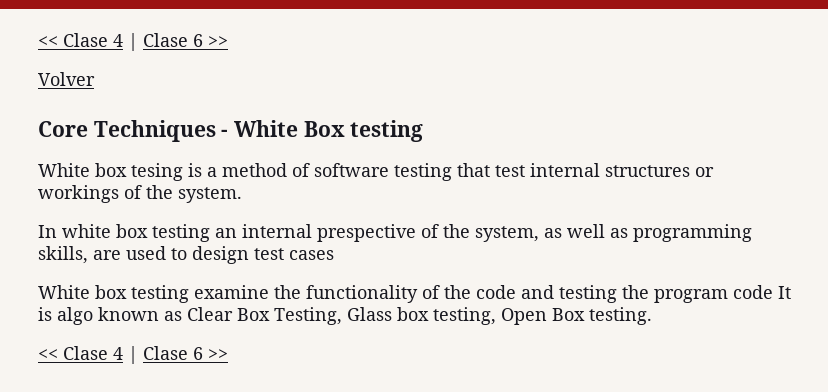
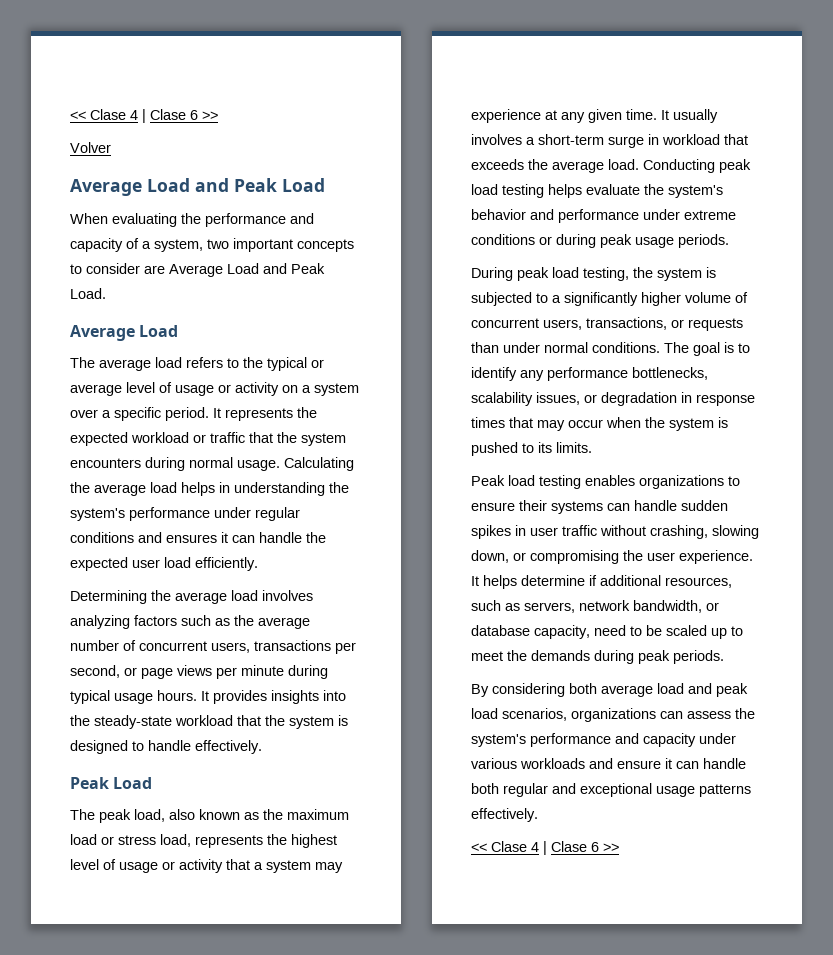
- Core Techniques - White Box testing
- White box tesing is a method of software testing that test internal structures or workings of the system.
- In white box testing an internal prespective of the system, as well as programming skills, are used to design test cases
- White box testing examine the functionality of the code and testing the program code It is algo known as Clear Box Testing, Glass box testing, Open Box testing.
+ Average Load and Peak Load
+ When evaluating the performance and capacity of a system, two important concepts to consider are Average Load and Peak Load.
+ Average Load
+ The average load refers to the typical or average level of usage or activity on a system over a specific period. It represents the expected workload or traffic that the system encounters during normal usage. Calculating the average load helps in understanding the system's performance under regular conditions and ensures it can handle the expected user load efficiently.
+ Determining the average load involves analyzing factors such as the average number of concurrent users, transactions per second, or page views per minute during typical usage hours. It provides insights into the steady-state workload that the system is designed to handle effectively.
+ Peak Load
+ The peak load, also known as the maximum load or stress load, represents the highest level of usage or activity that a system may experience at any given time. It usually involves a short-term surge in workload that exceeds the average load. Conducting peak load testing helps evaluate the system's behavior and performance under extreme conditions or during peak usage periods.
+ During peak load testing, the system is subjected to a significantly higher volume of concurrent users, transactions, or requests than under normal conditions. The goal is to identify any performance bottlenecks, scalability issues, or degradation in response times that may occur when the system is pushed to its limits.
+ Peak load testing enables organizations to ensure their systems can handle sudden spikes in user traffic without crashing, slowing down, or compromising the user experience. It helps determine if additional resources, such as servers, network bandwidth, or database capacity, need to be scaled up to meet the demands during peak periods.
+ By considering both average load and peak load scenarios, organizations can assess the system's performance and capacity under various workloads and ensure it can handle both regular and exceptional usage patterns effectively.

